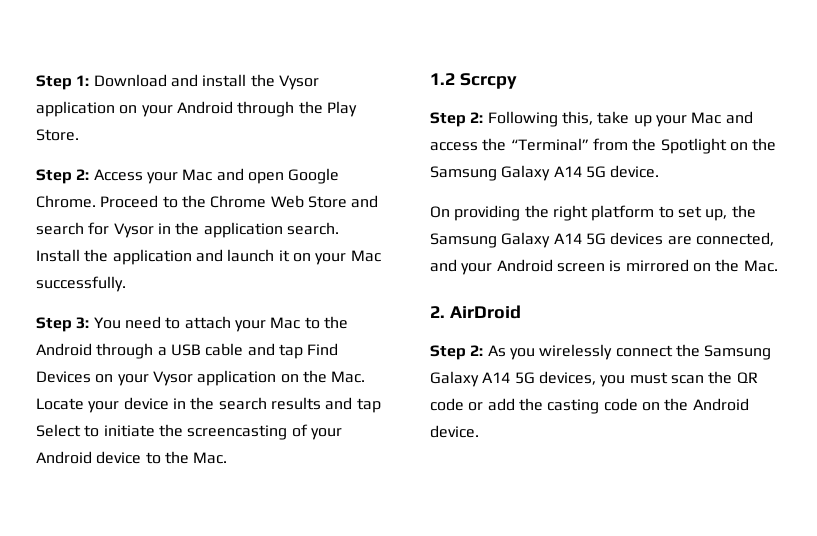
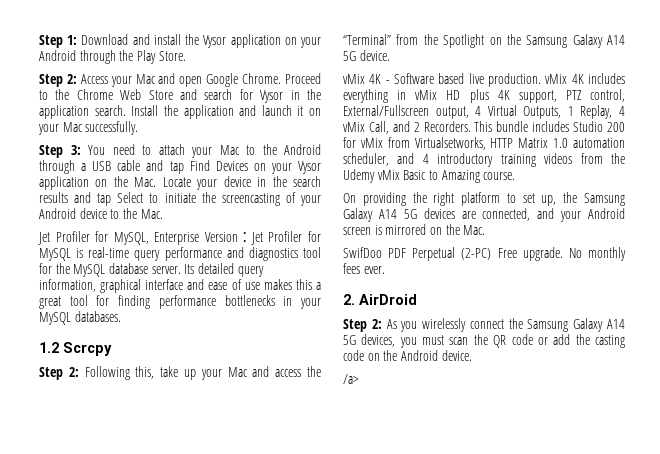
+ Jet Profiler for MySQL, Enterprise Version：Jet Profiler for MySQL is real-time query performance and diagnostics tool for the MySQL database server. Its detailed query information, graphical interface and ease of use makes this a great tool for finding performance bottlenecks in your MySQL databases.
+ vMix 4K - Software based live production. vMix 4K includes everything in vMix HD plus 4K support, PTZ control, External/Fullscreen output, 4 Virtual Outputs, 1 Replay, 4 vMix Call, and 2 Recorders. This bundle includes Studio 200 for vMix from Virtualsetworks, HTTP Matrix 1.0 automation scheduler, and 4 introductory training videos from the Udemy vMix Basic to Amazing course.
+ SwifDoo PDF Perpetual (2-PC) Free upgrade. No monthly fees ever.
+ /a>

